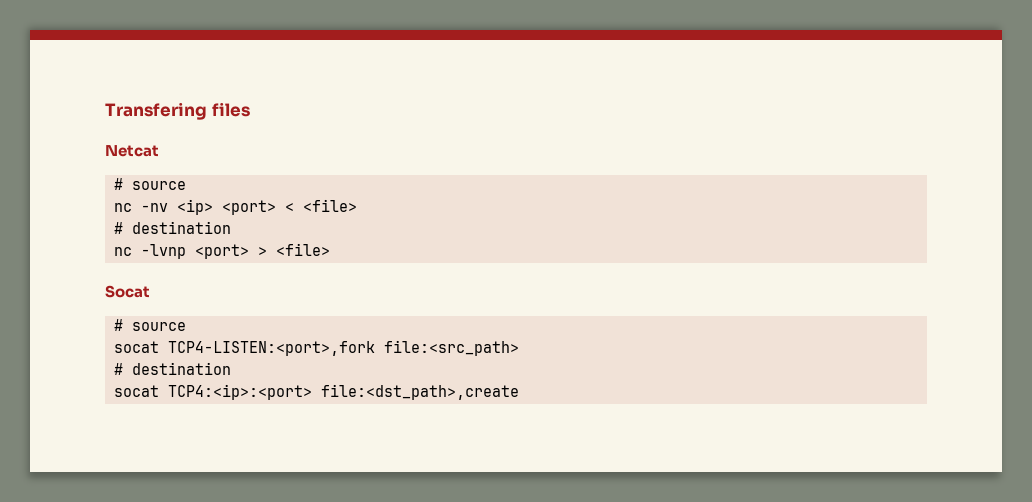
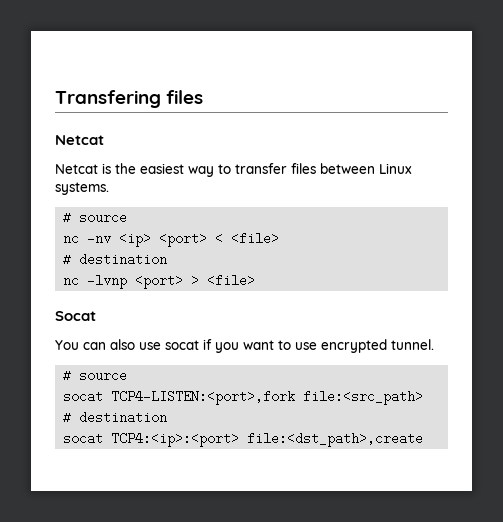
+ Netcat is the easiest way to transfer files between Linux systems.
+ You can also use socat if you want to use encrypted tunnel.

